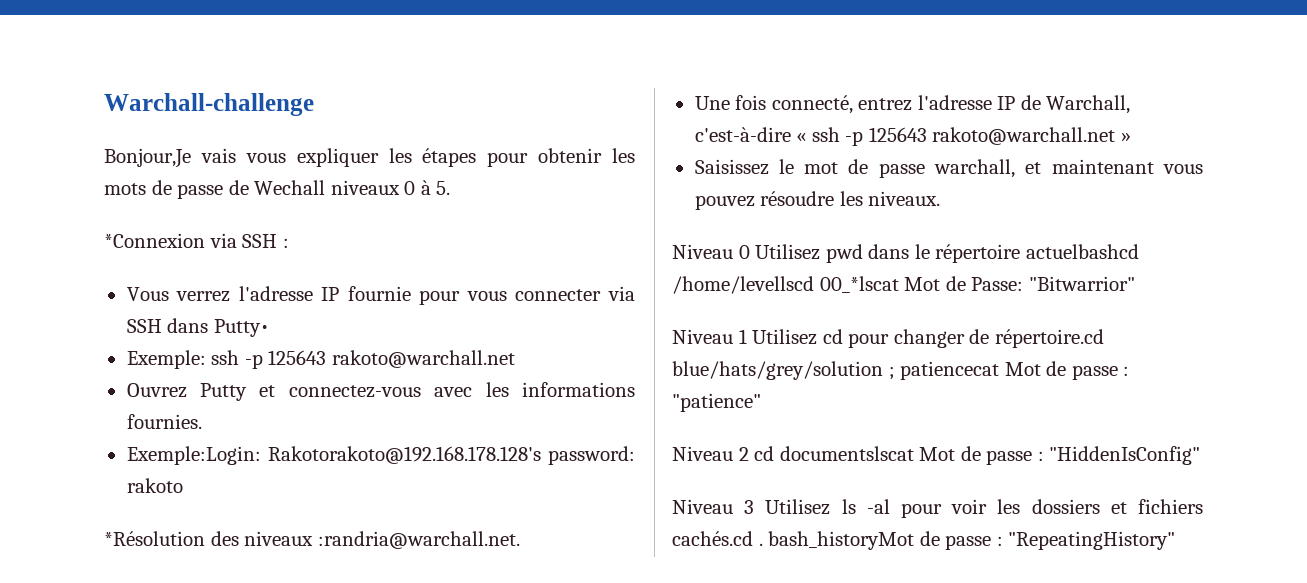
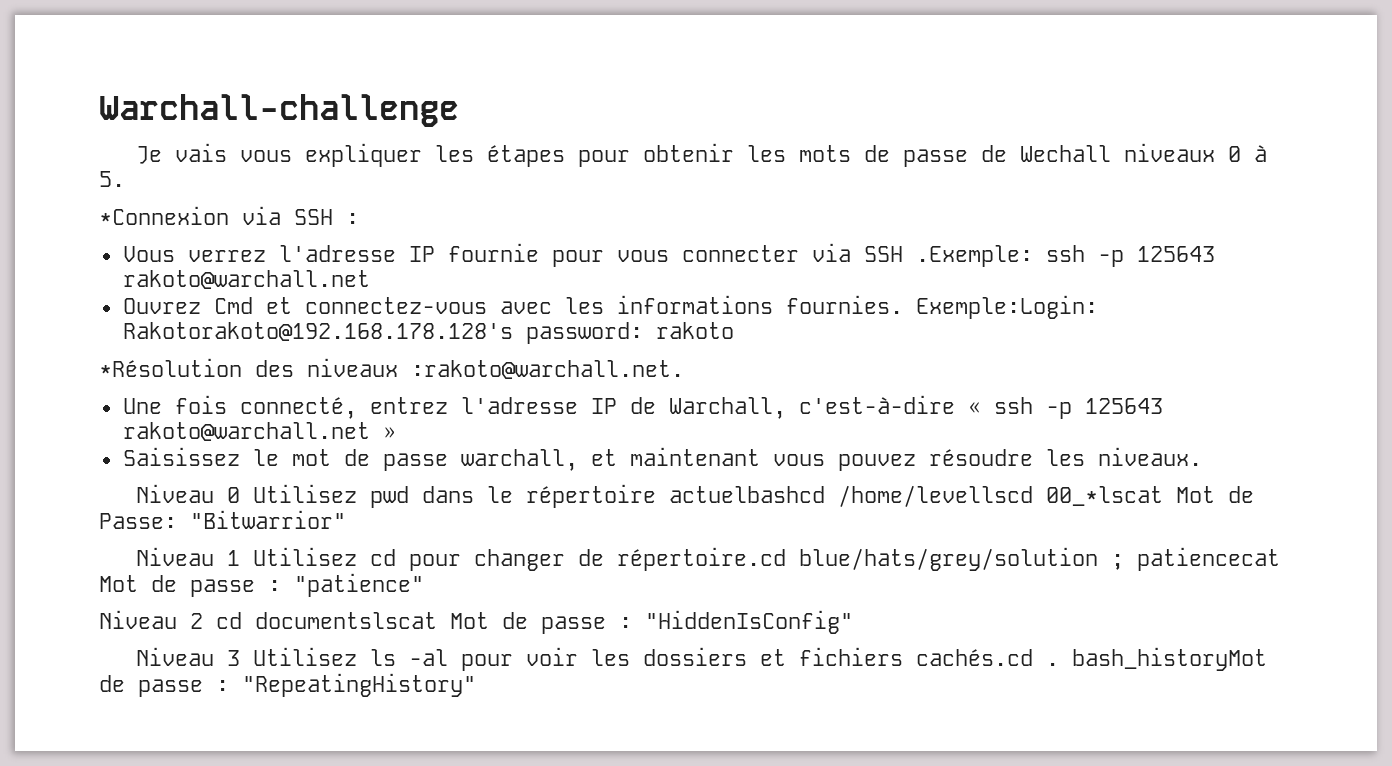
- Bonjour,Je vais vous expliquer les étapes pour obtenir les mots de passe de Wechall niveaux 0 à 5.
+ Je vais vous expliquer les étapes pour obtenir les mots de passe de Wechall niveaux 0 à 5.
- Vous verrez l'adresse IP fournie pour vous connecter via SSH dans Putty•
- Exemple: ssh -p 125643 rakoto@warchall.net
+ Vous verrez l'adresse IP fournie pour vous connecter via SSH .Exemple: ssh -p 125643 rakoto@warchall.net
- Ouvrez Putty et connectez-vous avec les informations fournies.
- Exemple:Login: Rakotorakoto@192.168.178.128's password: rakoto
+ Ouvrez Cmd et connectez-vous avec les informations fournies. Exemple:Login: Rakotorakoto@192.168.178.128's password: rakoto
- *Résolution des niveaux :randria@warchall.net.
+ *Résolution des niveaux :rakoto@warchall.net.

